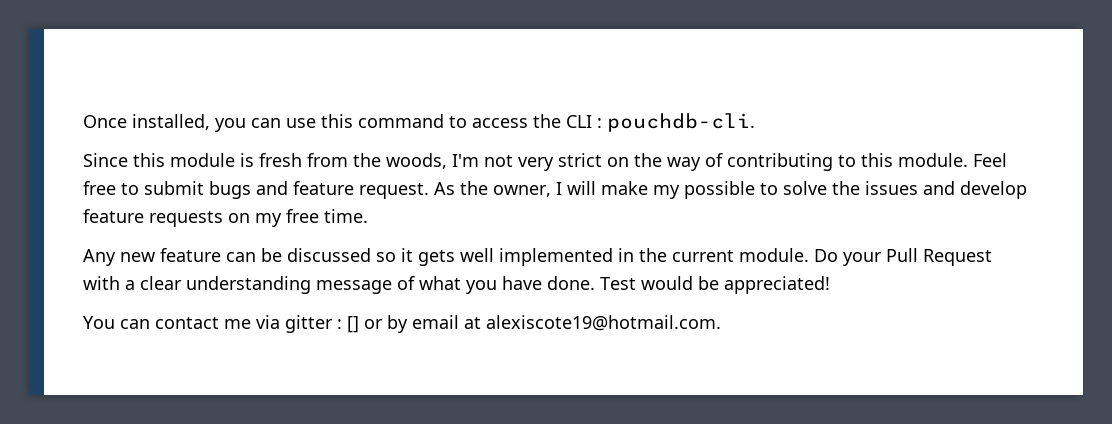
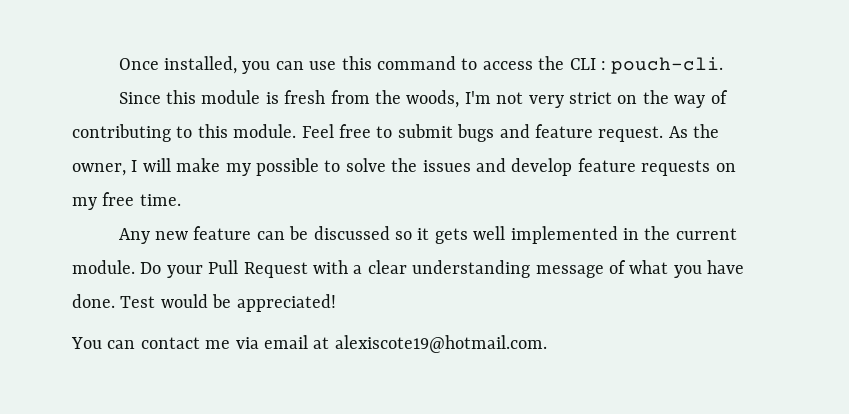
- Once installed, you can use this command to access the CLI : pouchdb-cli.
+ Once installed, you can use this command to access the CLI : pouch-cli.
- You can contact me via gitter : [] or by email at alexiscote19@hotmail.com.
+ You can contact me via email at alexiscote19@hotmail.com.

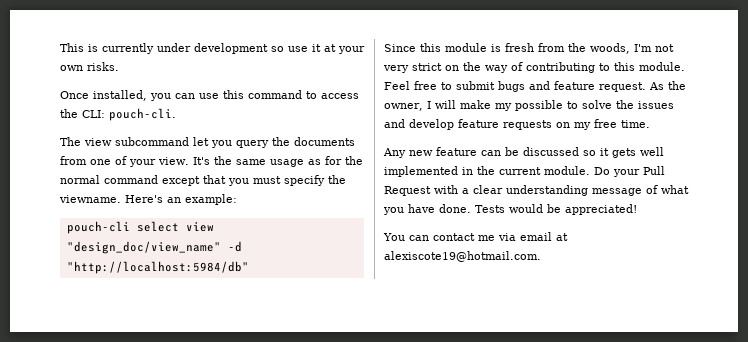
+ This is currently under development so use it at your own risks.
- Once installed, you can use this command to access the CLI : pouch-cli.
+ Once installed, you can use this command to access the CLI: pouch-cli.
+ The view subcommand let you query the documents from one of your view. It's the same usage as for the normal command except that you must specify the viewname. Here's an example:
+ pouch-cli select view "design_doc/view_name" -d "http://localhost:5984/db"
- Test would be appreciated!
+ Tests would be appreciated!

